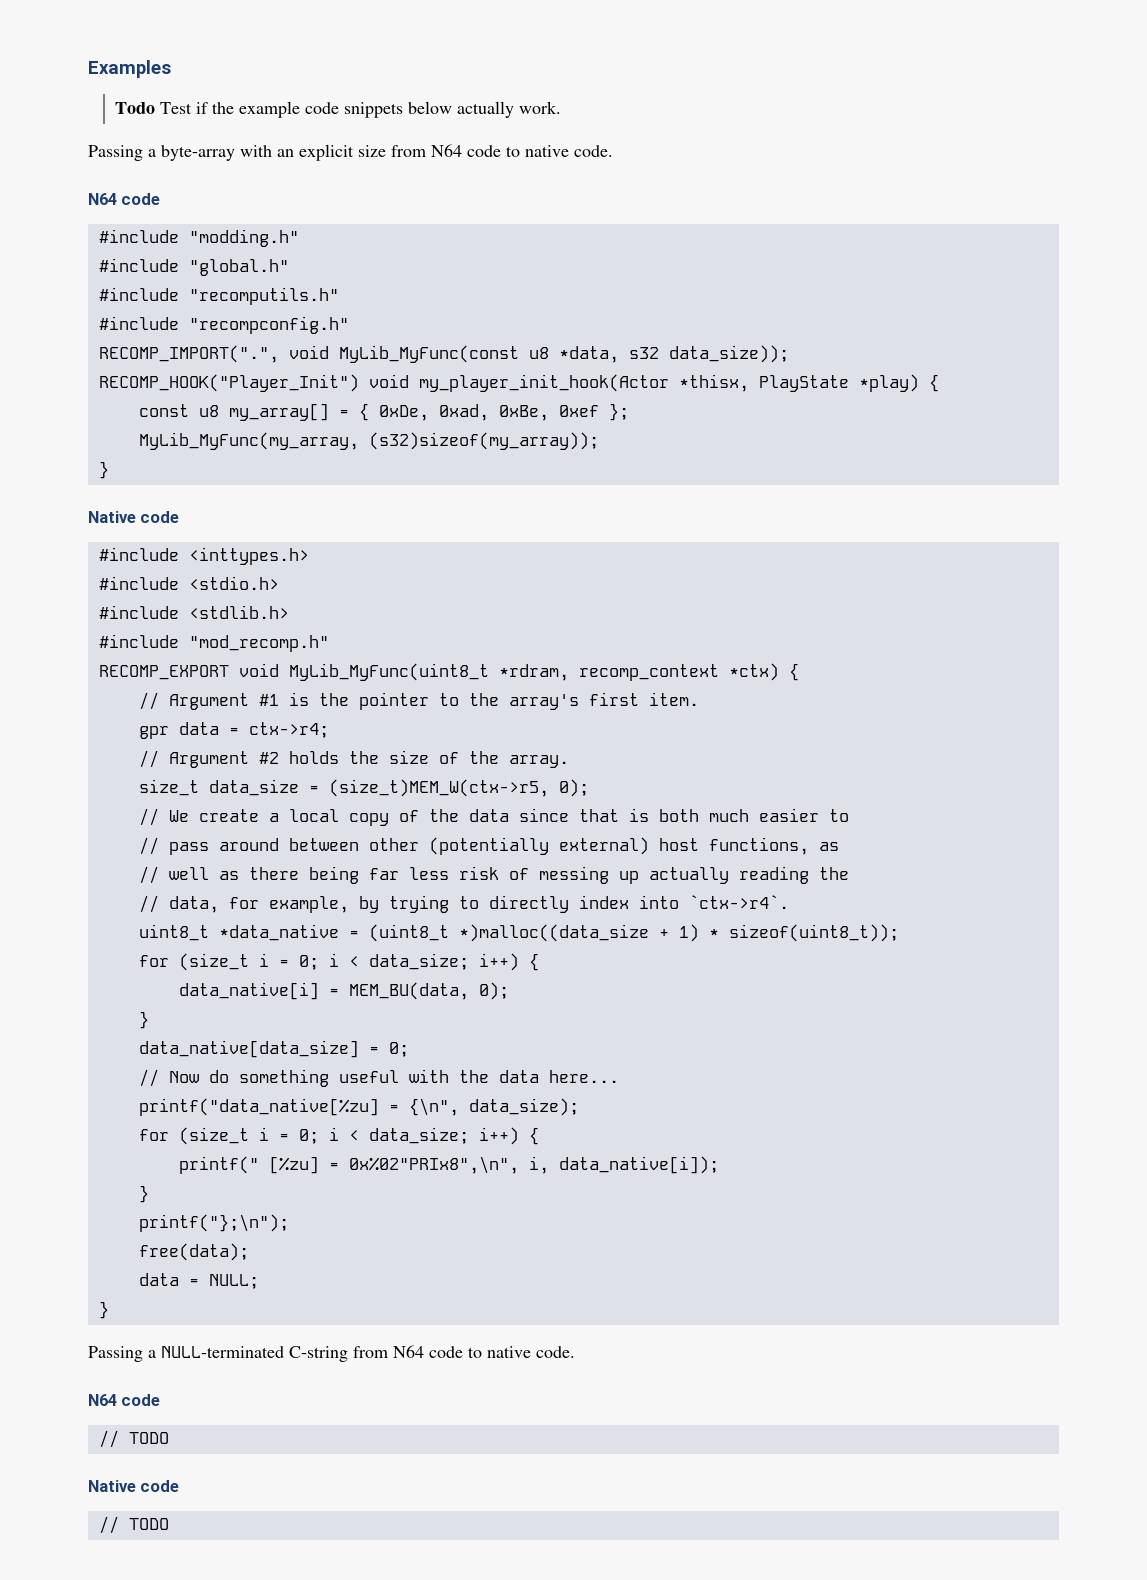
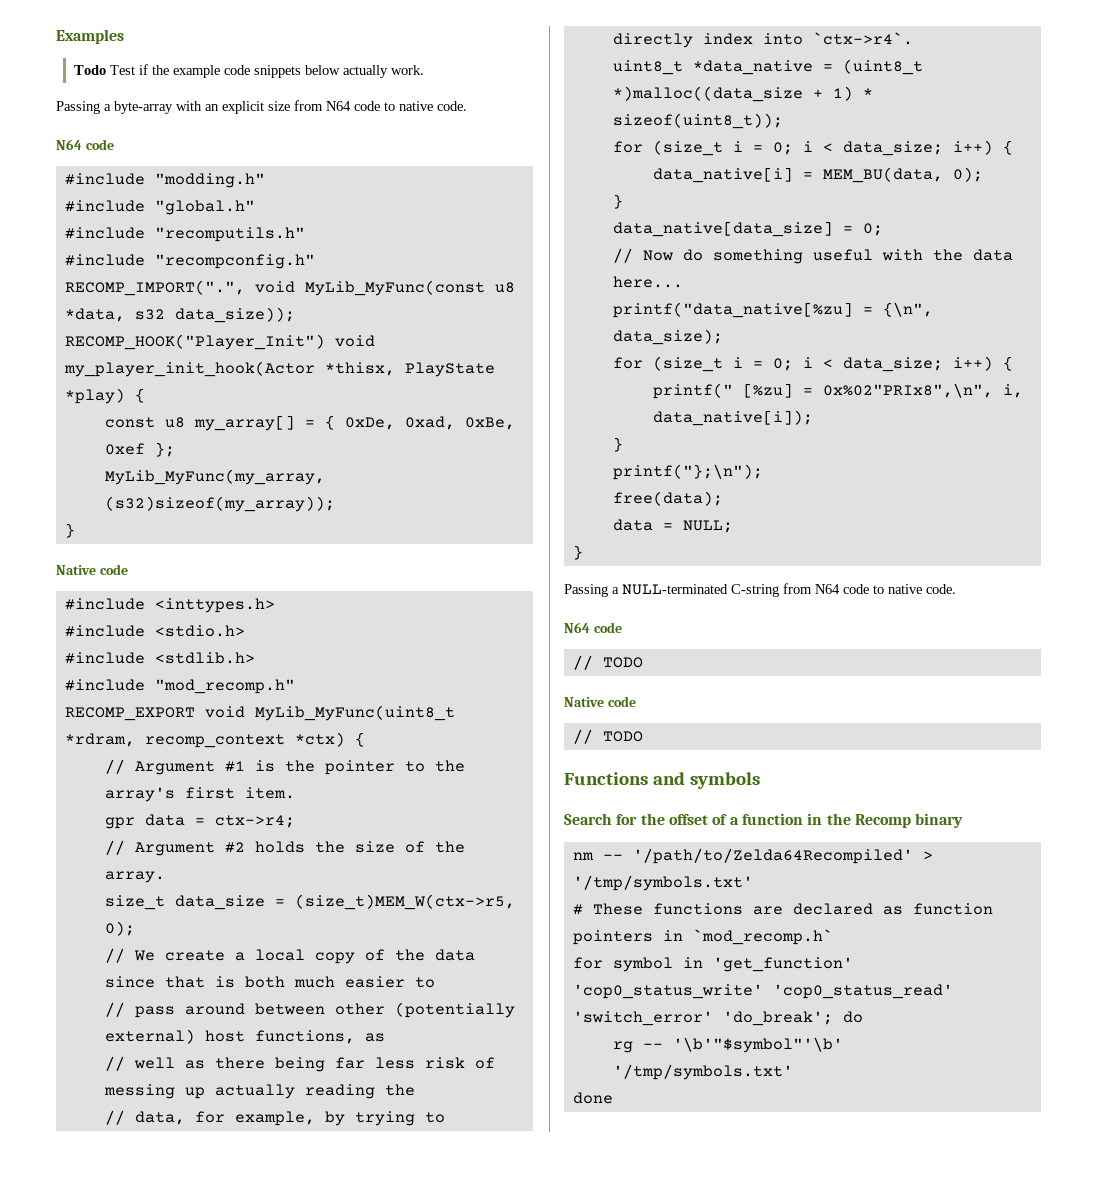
+ Functions and symbols
+ Search for the offset of a function in the Recomp binary
+ nm -- '/path/to/Zelda64Recompiled' > '/tmp/symbols.txt'
+ # These functions are declared as function pointers in `mod_recomp.h`
+ for symbol in 'get_function' 'cop0_status_write' 'cop0_status_read' 'switch_error' 'do_break'; do
+ rg -- '\b'"$symbol"'\b' '/tmp/symbols.txt'
+ done

